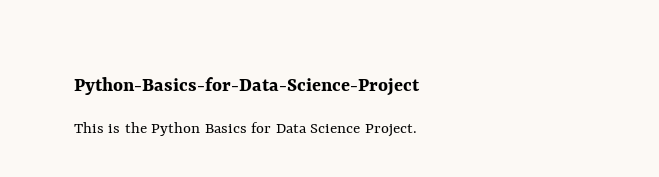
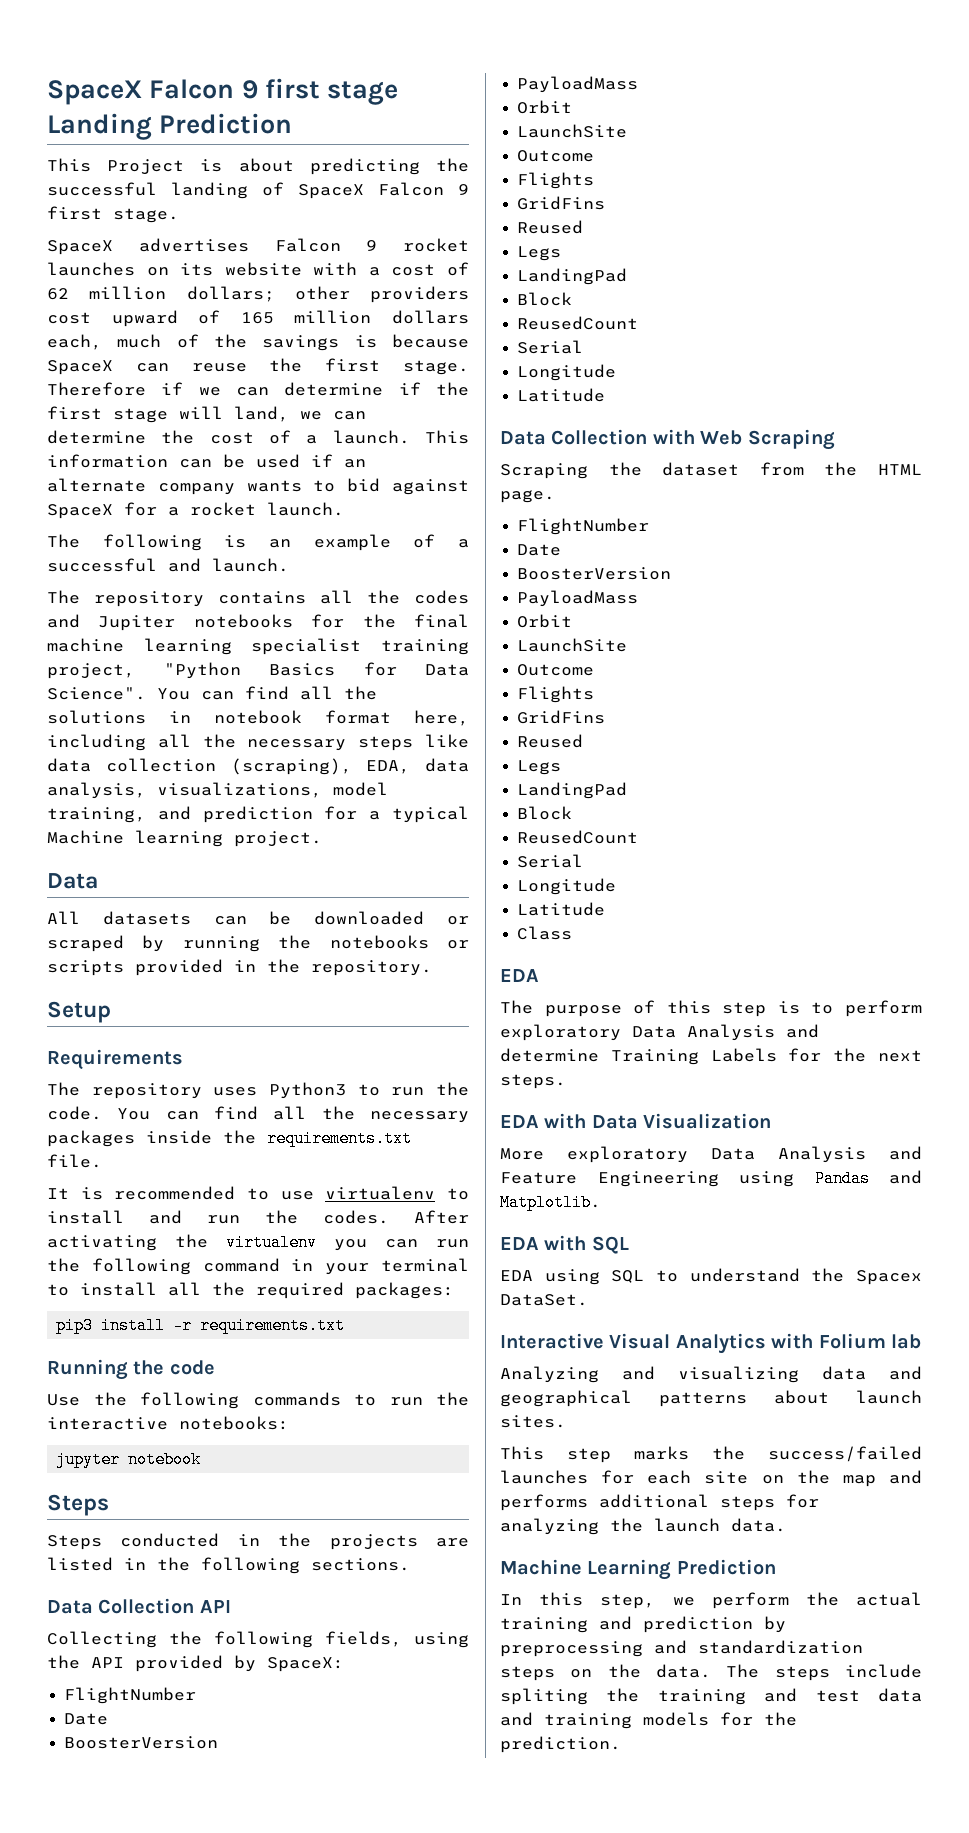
- Python-Basics-for-Data-Science-Project
- This is the Python Basics for Data Science Project.
+ SpaceX Falcon 9 first stage Landing Prediction
+ This Project is about predicting the successful landing of SpaceX Falcon 9 first stage.
+ SpaceX advertises Falcon 9 rocket launches on its website with a cost of 62 million dollars; other providers cost upward of 165 million dollars each, much of the savings is because SpaceX can reuse the first stage. Therefore if we can determine if the first stage will land, we can determine the cost of a launch. This information can be used if an alternate company wants to bid against SpaceX for a rocket launch.
+ The following is an example of a successful and launch.
+ The repository contains all the codes and Jupiter notebooks for the final machine learning specialist training project, "Python Basics for Data Science". You can find all the solutions in notebook format here, including all the necessary steps like data collection (scraping), EDA, data analysis, visualizations, model training, and prediction for a typical Machine learning project.
+ Data
+ All datasets can be downloaded or scraped by running the notebooks or scripts provided in the repository.
+ Setup
+ Requirements
+ The repository uses Python3 to run the code. You can find all the necessary packages inside the requirements.txt file.
+ It is recommended to use virtualenv to install and run the codes. After activating the virtualenv you can run the following command in your terminal to install all the required packages:
+ pip3 install -r requirements.txt
+ Running the code
+ Use the following commands to run the interactive notebooks:
+ jupyter notebook
+ Steps
+ Steps conducted in the projects are listed in the following sections.
+ Data Collection API
+ Collecting the following fields, using the API provided by SpaceX:
+ FlightNumber
+ Date
+ BoosterVersion
+ PayloadMass
+ Orbit
+ LaunchSite
+ Outcome
+ Flights
+ GridFins
+ Reused
+ Legs
+ LandingPad
+ Block
+ ReusedCount
+ Serial
+ Longitude
+ Latitude
+ Data Collection with Web Scraping
+ Scraping the dataset from the HTML page.
+ FlightNumber
+ Date
+ BoosterVersion
+ PayloadMass
+ Orbit
+ LaunchSite
+ Outcome
+ Flights
+ GridFins
+ Reused
+ Legs
+ LandingPad
+ Block
+ ReusedCount
+ Serial
+ Longitude
+ Latitude
+ Class
+ EDA
+ The purpose of this step is to perform exploratory Data Analysis and determine Training Labels for the next steps.
+ EDA with Data Visualization
+ More exploratory Data Analysis and Feature Engineering using Pandas and Matplotlib.
+ EDA with SQL
+ EDA using SQL to understand the Spacex DataSet.
+ Interactive Visual Analytics with Folium lab
+ Analyzing and visualizing data and geographical patterns about launch sites.
+ This step marks the success/failed launches for each site on the map and performs additional steps for analyzing the launch data.
+ Machine Learning Prediction
+ In this step, we perform the actual training and prediction by preprocessing and standardization steps on the data. The steps include spliting the training and test data and training models for the prediction.

